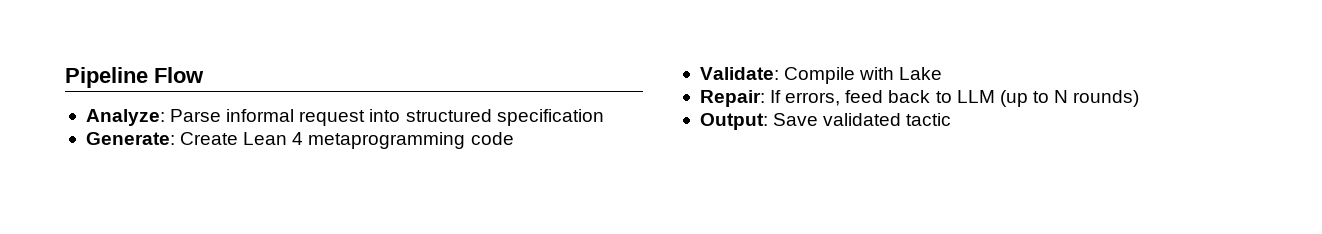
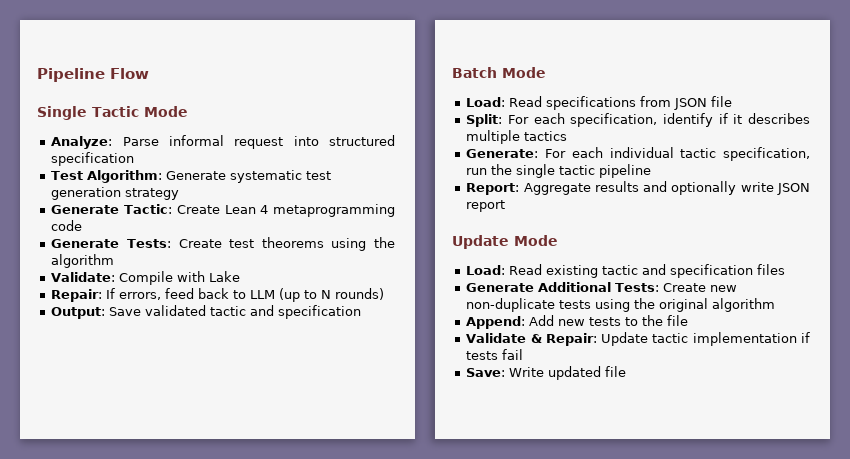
+ Single Tactic Mode
- Generate: Create Lean 4 metaprogramming code
+ Test Algorithm: Generate systematic test generation strategy
+ Generate Tactic: Create Lean 4 metaprogramming code
+ Generate Tests: Create test theorems using the algorithm
- Output: Save validated tactic
+ Output: Save validated tactic and specification
+ Batch Mode
+ Load: Read specifications from JSON file
+ Split: For each specification, identify if it describes multiple tactics
+ Generate: For each individual tactic specification, run the single tactic pipeline
+ Report: Aggregate results and optionally write JSON report
+ Update Mode
+ Load: Read existing tactic and specification files
+ Generate Additional Tests: Create new non-duplicate tests using the original algorithm
+ Append: Add new tests to the file
+ Validate & Repair: Update tactic implementation if tests fail
+ Save: Write updated file

